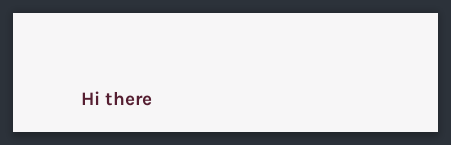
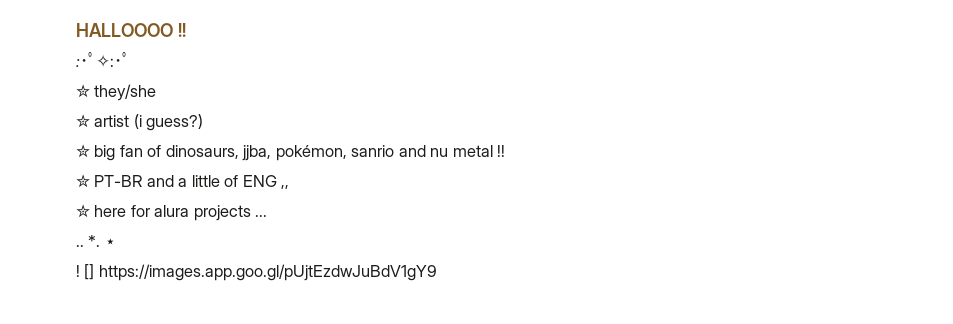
- Hi there
+ HALLOOOO !!
+ :･ﾟ✧:･ﾟ
+ ✮ they/she
+ ✮ artist (i guess?)
+ ✮ big fan of dinosaurs, jjba, pokémon, sanrio and nu metal !!
+ ✮ PT-BR and a little of ENG ,,
+ ✮ here for alura projects ...
+ .. *. ⋆
+ ! [] https://images.app.goo.gl/pUjtEzdwJuBdV1gY9

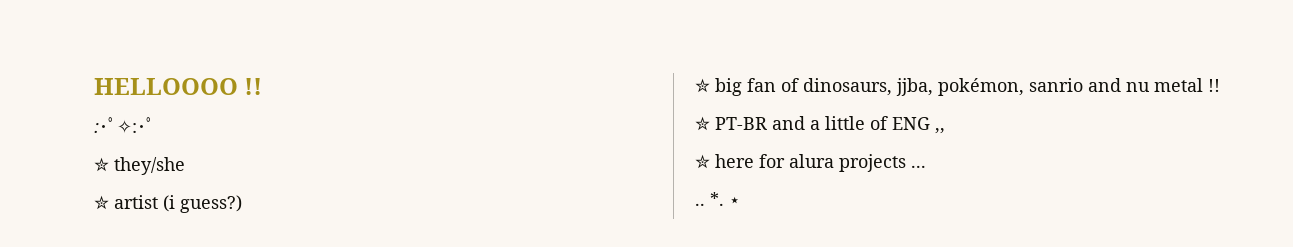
- HALLOOOO !!
+ HELLOOOO !!
- ! [] https://images.app.goo.gl/pUjtEzdwJuBdV1gY9

